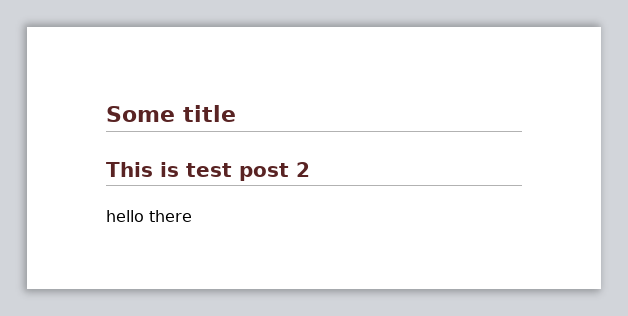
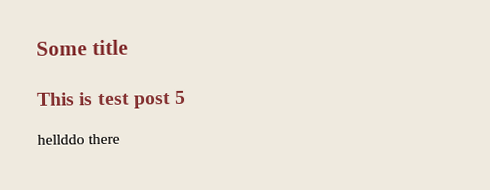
- This is test post 2
- hello there
+ This is test post 5
+ hellddo there

